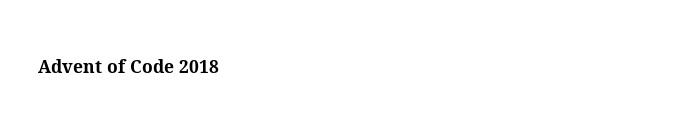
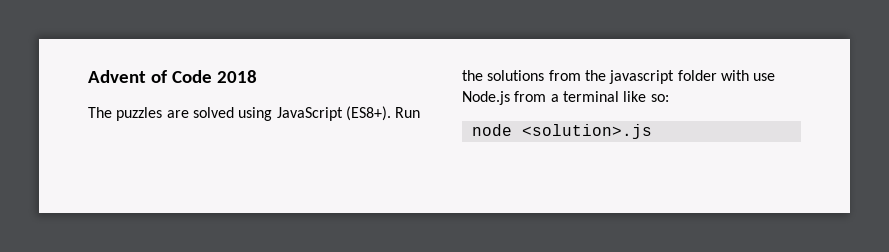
+ The puzzles are solved using JavaScript (ES8+). Run the solutions from the javascript folder with use Node.js from a terminal like so:
+ node <solution>.js

